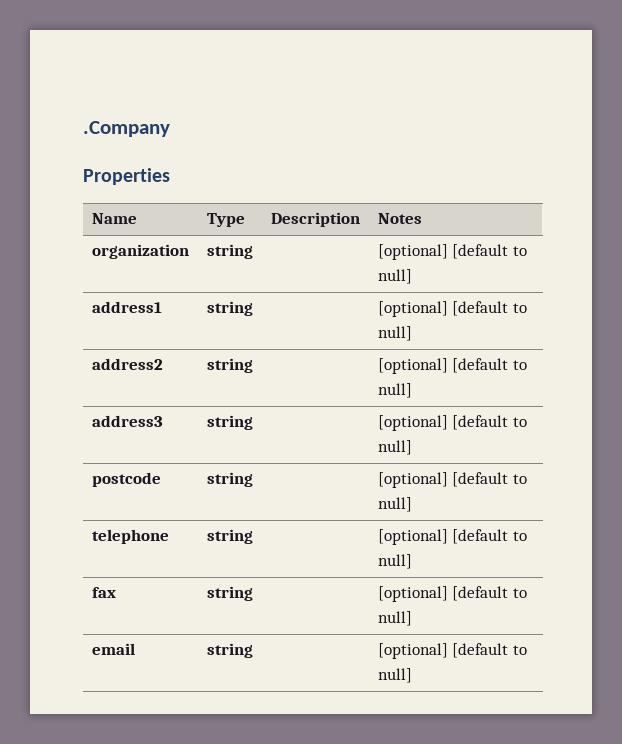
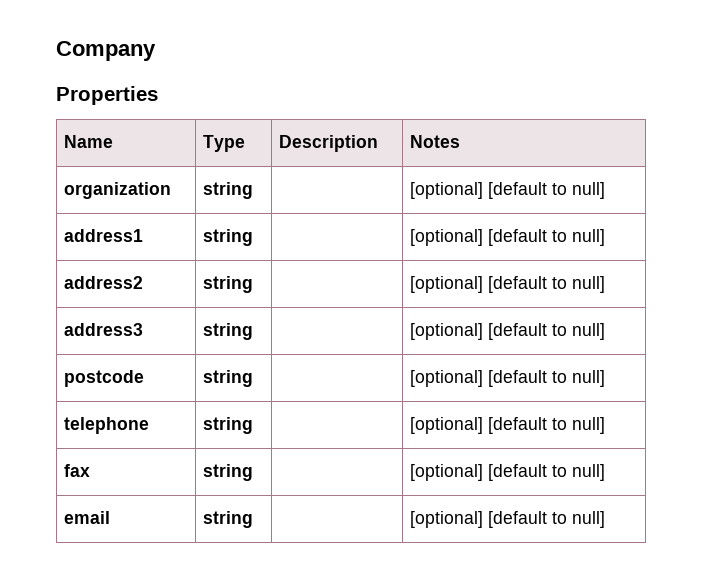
- .Company
+ Company

